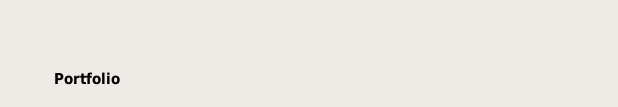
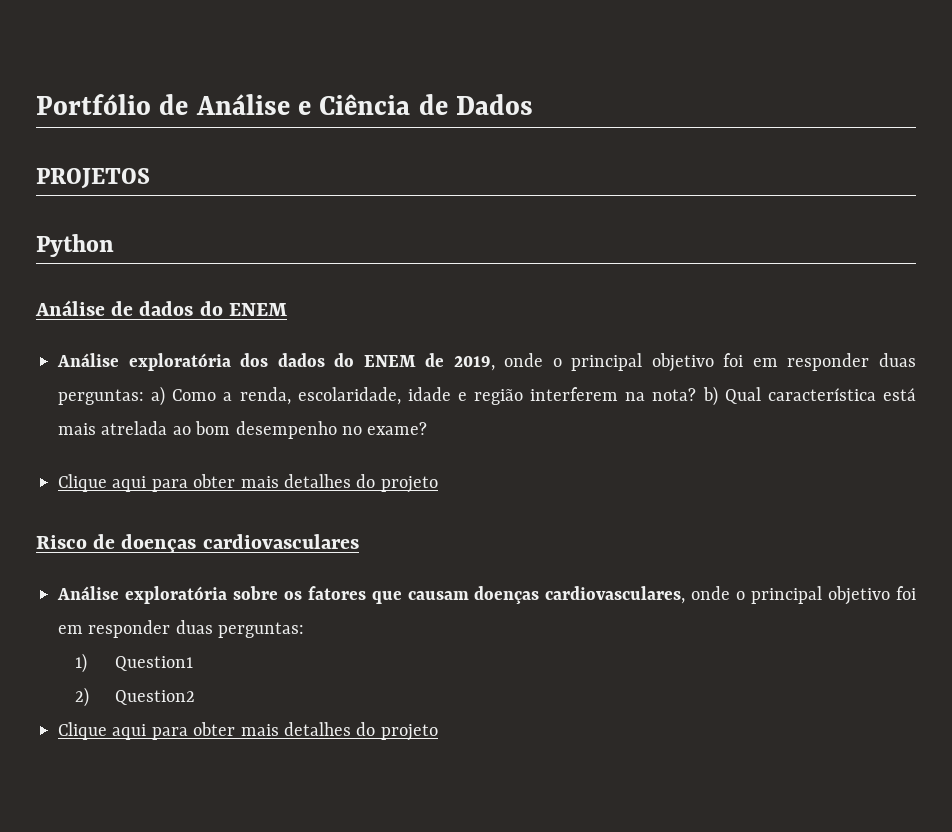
- Portfolio
+ Portfólio de Análise e Ciência de Dados
+ PROJETOS
+ Python
+ Análise de dados do ENEM
+ Análise exploratória dos dados do ENEM de 2019, onde o principal objetivo foi em responder duas perguntas: a) Como a renda, escolaridade, idade e região interferem na nota? b) Qual característica está mais atrelada ao bom desempenho no exame?
+ Clique aqui para obter mais detalhes do projeto
+ Risco de doenças cardiovasculares
+ Análise exploratória sobre os fatores que causam doenças cardiovasculares, onde o principal objetivo foi em responder duas perguntas:
+ 1) Question1
+ 2) Question2
+ Clique aqui para obter mais detalhes do projeto

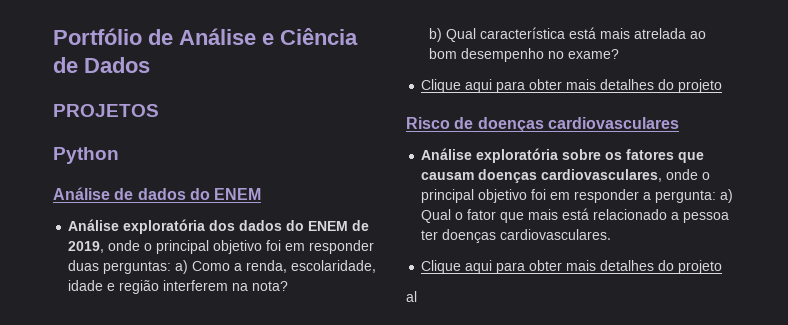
- Análise exploratória dos dados do ENEM de 2019, onde o principal objetivo foi em responder duas perguntas: a) Como a renda, escolaridade, idade e região interferem na nota? b) Qual característica está mais atrelada ao bom desempenho no exame?
+ Análise exploratória dos dados do ENEM de 2019, onde o principal objetivo foi em responder duas perguntas: a) Como a renda, escolaridade, idade e região interferem na nota?
+ b) Qual característica está mais atrelada ao bom desempenho no exame?
- Análise exploratória sobre os fatores que causam doenças cardiovasculares, onde o principal objetivo foi em responder duas perguntas:
- 1) Question1
- 2) Question2
+ Análise exploratória sobre os fatores que causam doenças cardiovasculares, onde o principal objetivo foi em responder a pergunta: a) Qual o fator que mais está relacionado a pessoa ter doenças cardiovasculares.
  Clique aqui para obter mais detalhes do projeto
+ al

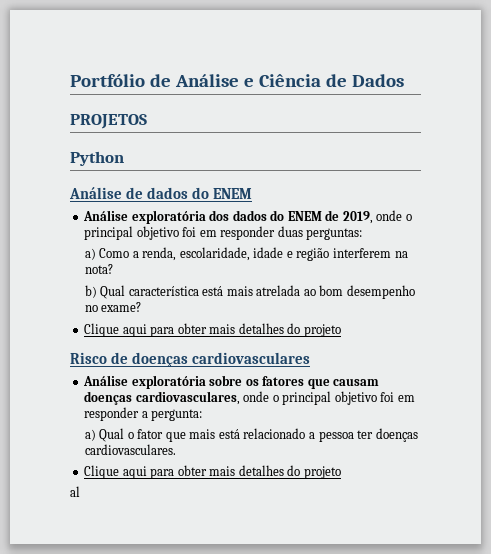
- Análise exploratória dos dados do ENEM de 2019, onde o principal objetivo foi em responder duas perguntas: a) Como a renda, escolaridade, idade e região interferem na nota?
+ Análise exploratória dos dados do ENEM de 2019, onde o principal objetivo foi em responder duas perguntas:
+ a) Como a renda, escolaridade, idade e região interferem na nota?
- Análise exploratória sobre os fatores que causam doenças cardiovasculares, onde o principal objetivo foi em responder a pergunta: a) Qual o fator que mais está relacionado a pessoa ter doenças cardiovasculares.
+ Análise exploratória sobre os fatores que causam doenças cardiovasculares, onde o principal objetivo foi em responder a pergunta:
+ a) Qual o fator que mais está relacionado a pessoa ter doenças cardiovasculares.

